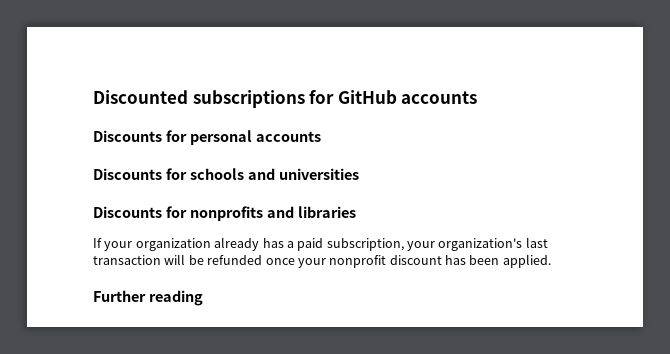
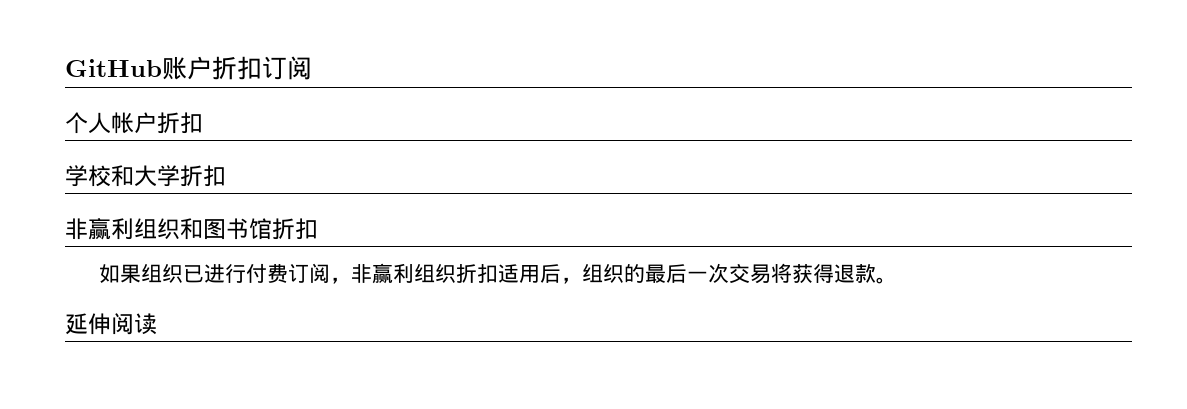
- Discounted subscriptions for GitHub accounts
- Discounts for personal accounts
- Discounts for schools and universities
- Discounts for nonprofits and libraries
- If your organization already has a paid subscription, your organization's last transaction will be refunded once your nonprofit discount has been applied.
- Further reading
+ GitHub账户折扣订阅
+ 个人帐户折扣
+ 学校和大学折扣
+ 非赢利组织和图书馆折扣
+ 如果组织已进行付费订阅，非赢利组织折扣适用后，组织的最后一次交易将获得退款。
+ 延伸阅读

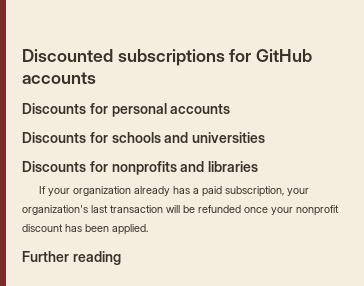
- GitHub账户折扣订阅
- 个人帐户折扣
- 学校和大学折扣
- 非赢利组织和图书馆折扣
- 如果组织已进行付费订阅，非赢利组织折扣适用后，组织的最后一次交易将获得退款。
- 延伸阅读
+ Discounted subscriptions for GitHub accounts
+ Discounts for personal accounts
+ Discounts for schools and universities
+ Discounts for nonprofits and libraries
+ If your organization already has a paid subscription, your organization's last transaction will be refunded once your nonprofit discount has been applied.
+ Further reading

